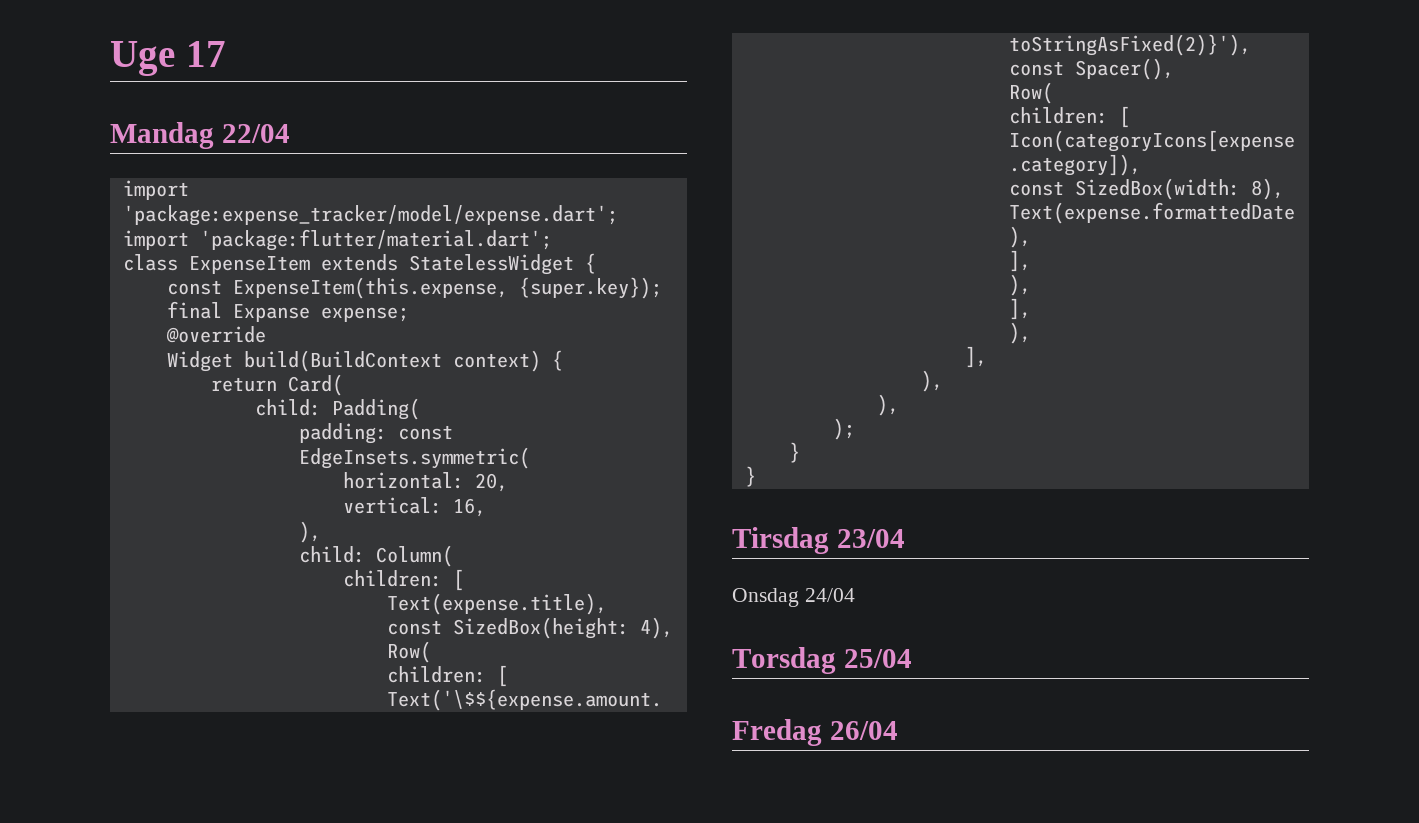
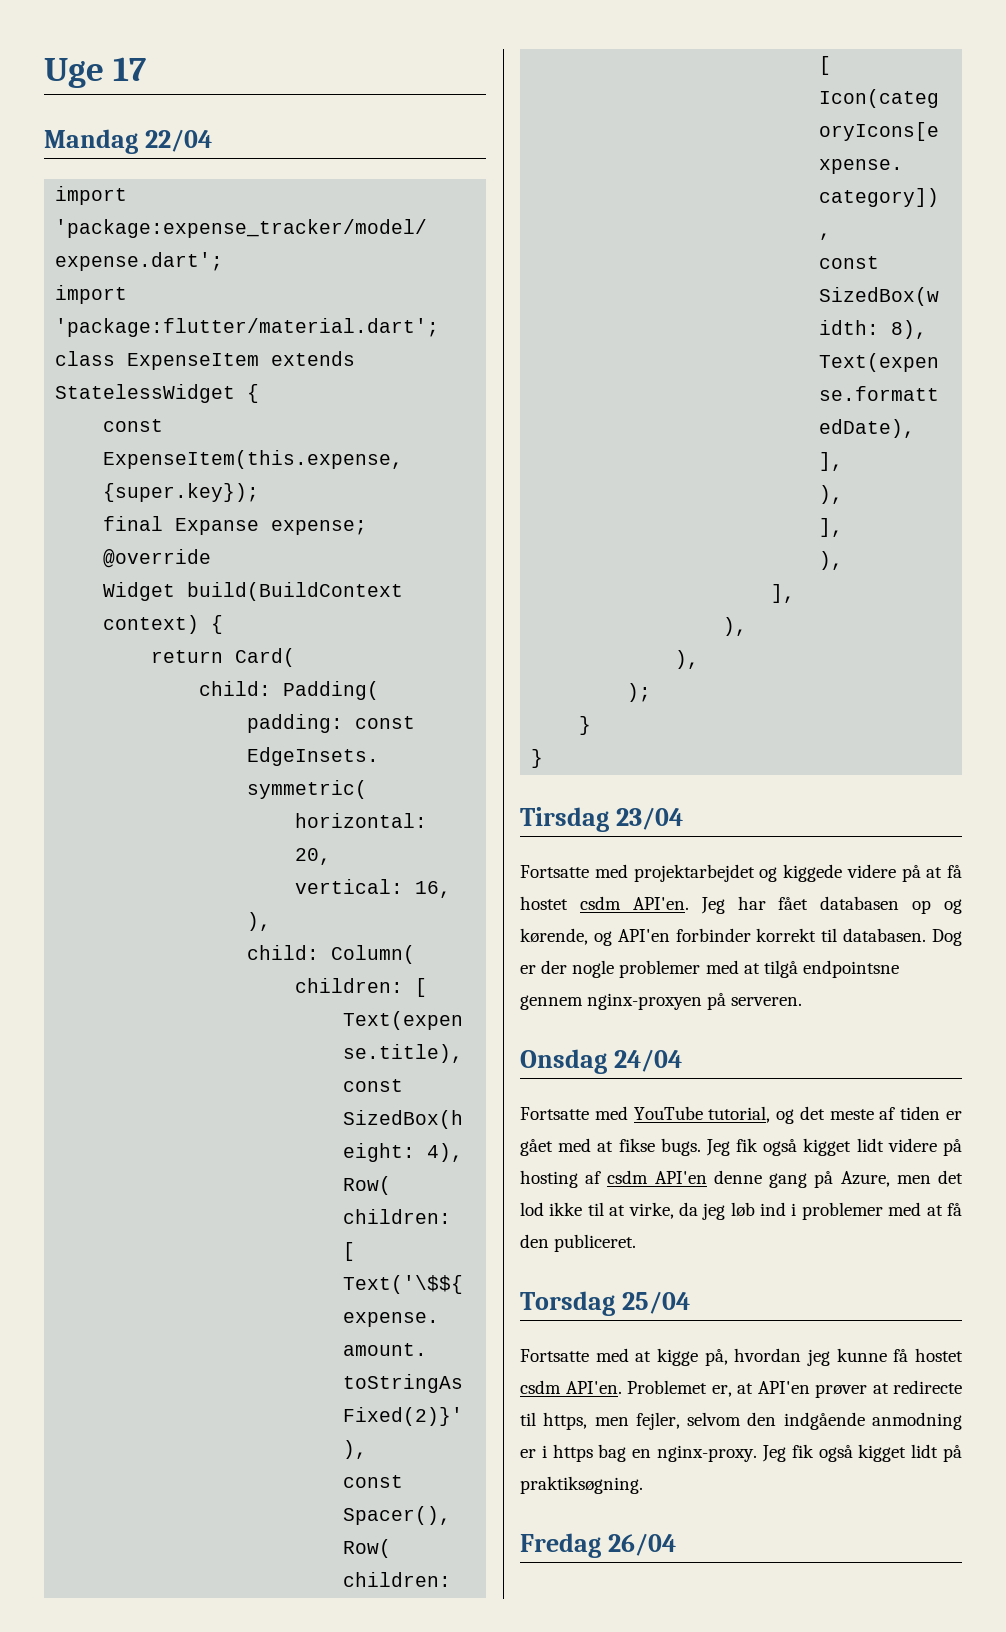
+ Fortsatte med projektarbejdet og kiggede videre på at få hostet csdm API'en. Jeg har fået databasen op og kørende, og API'en forbinder korrekt til databasen. Dog er der nogle problemer med at tilgå endpointsne gennem nginx-proxyen på serveren.
  Onsdag 24/04
+ Fortsatte med YouTube tutorial, og det meste af tiden er gået med at fikse bugs. Jeg fik også kigget lidt videre på hosting af csdm API'en denne gang på Azure, men det lod ikke til at virke, da jeg løb ind i problemer med at få den publiceret.
  Torsdag 25/04
+ Fortsatte med at kigge på, hvordan jeg kunne få hostet csdm API'en. Problemet er, at API'en prøver at redirecte til https, men fejler, selvom den indgående anmodning er i https bag en nginx-proxy. Jeg fik også kigget lidt på praktiksøgning.

